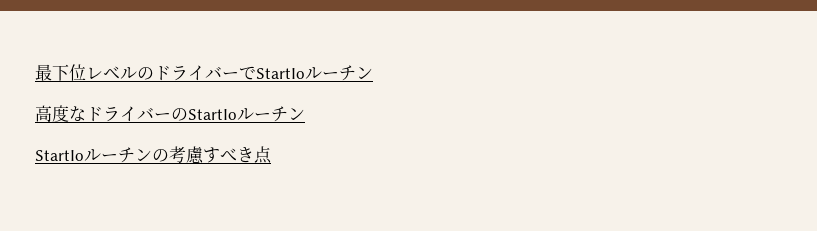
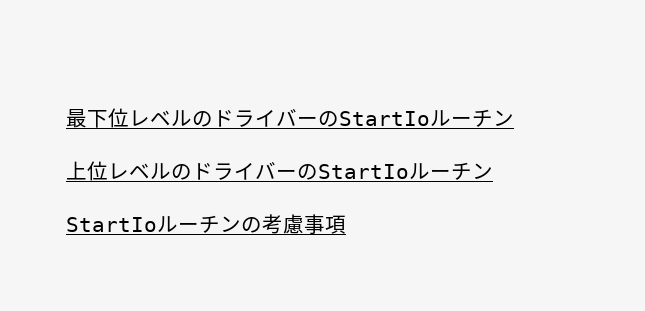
- 最下位レベルのドライバーでStartIoルーチン
- 高度なドライバーのStartIoルーチン
+ 最下位レベルのドライバーのStartIoルーチン
+ 上位レベルのドライバーのStartIoルーチン
- StartIoルーチンの考慮すべき点
+ StartIoルーチンの考慮事項

